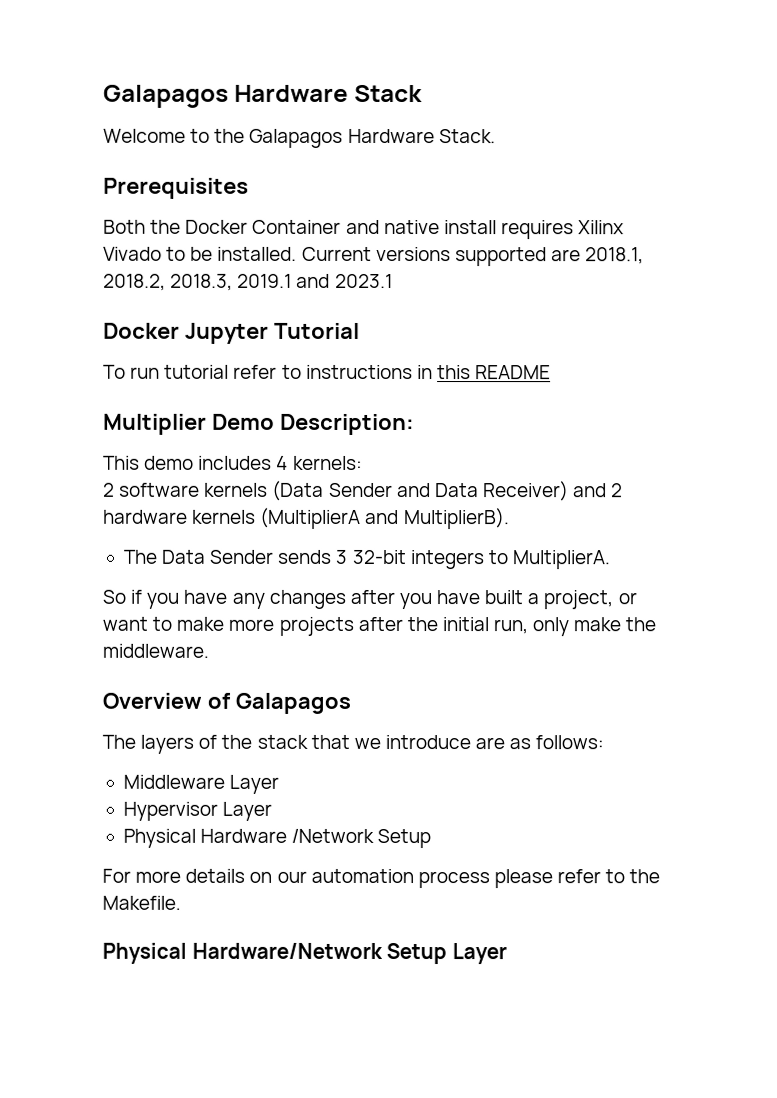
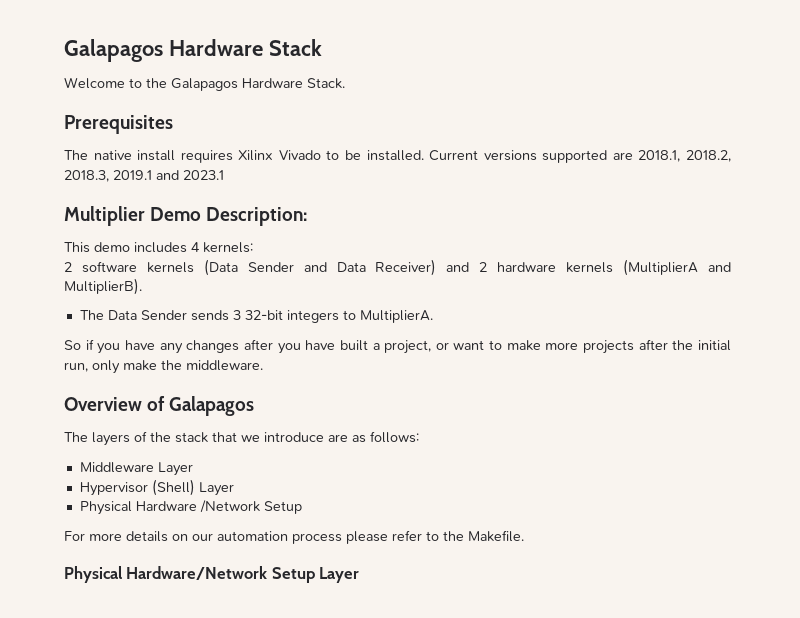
- Both the Docker Container and native install requires Xilinx Vivado to be installed.
+ The native install requires Xilinx Vivado to be installed.
- Docker Jupyter Tutorial
- To run tutorial refer to instructions in this README
- Hypervisor Layer
+ Hypervisor (Shell) Layer

